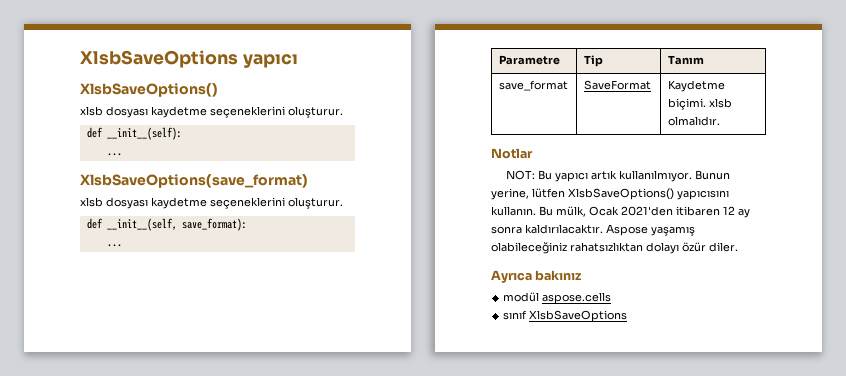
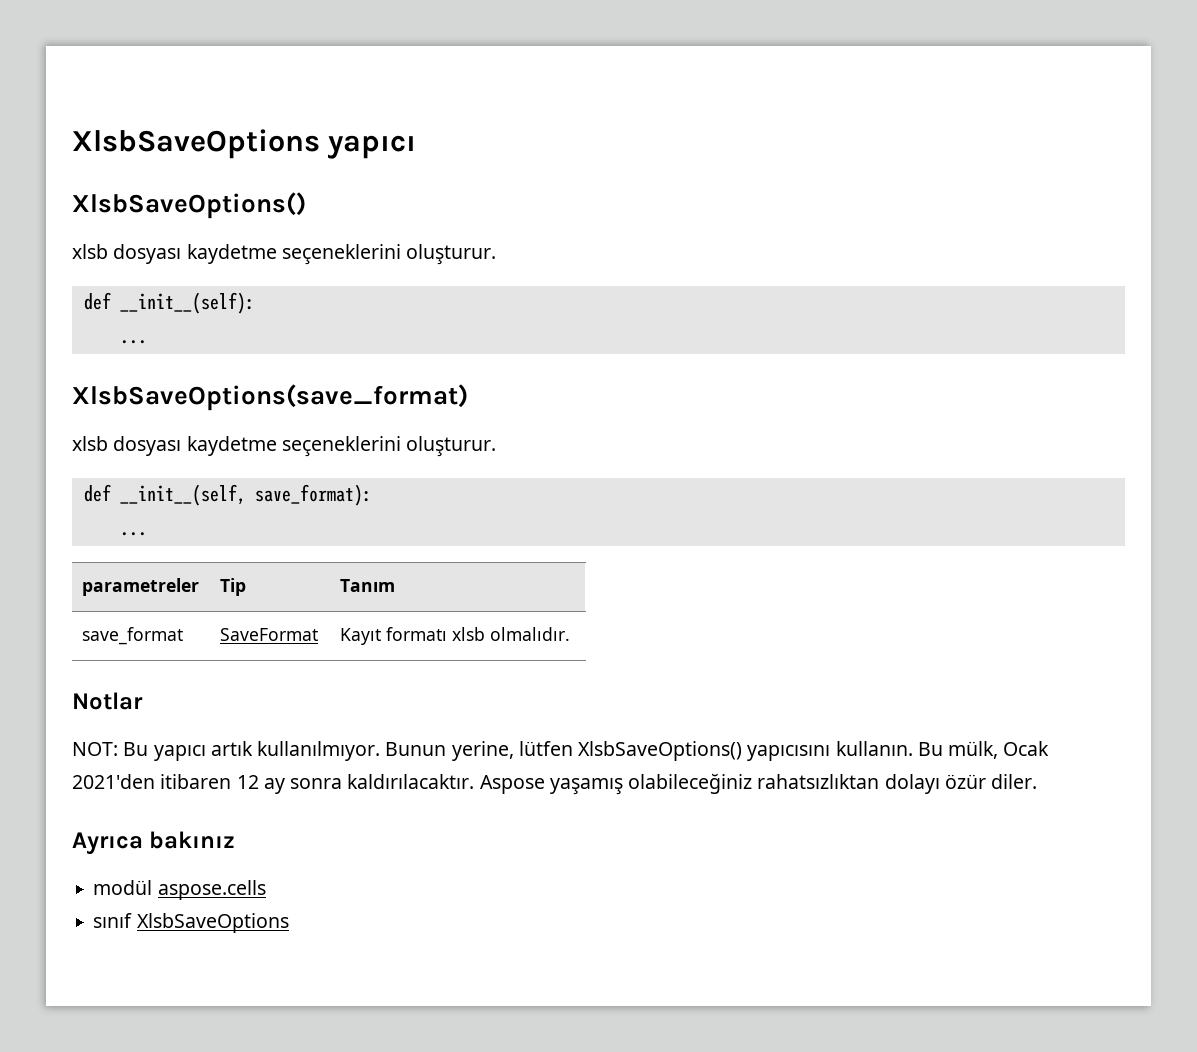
- Parametre | Tip | Tanım
+ parametreler | Tip | Tanım
- save_format | SaveFormat | Kaydetme biçimi. xlsb olmalıdır.
+ save_format | SaveFormat | Kayıt formatı xlsb olmalıdır.

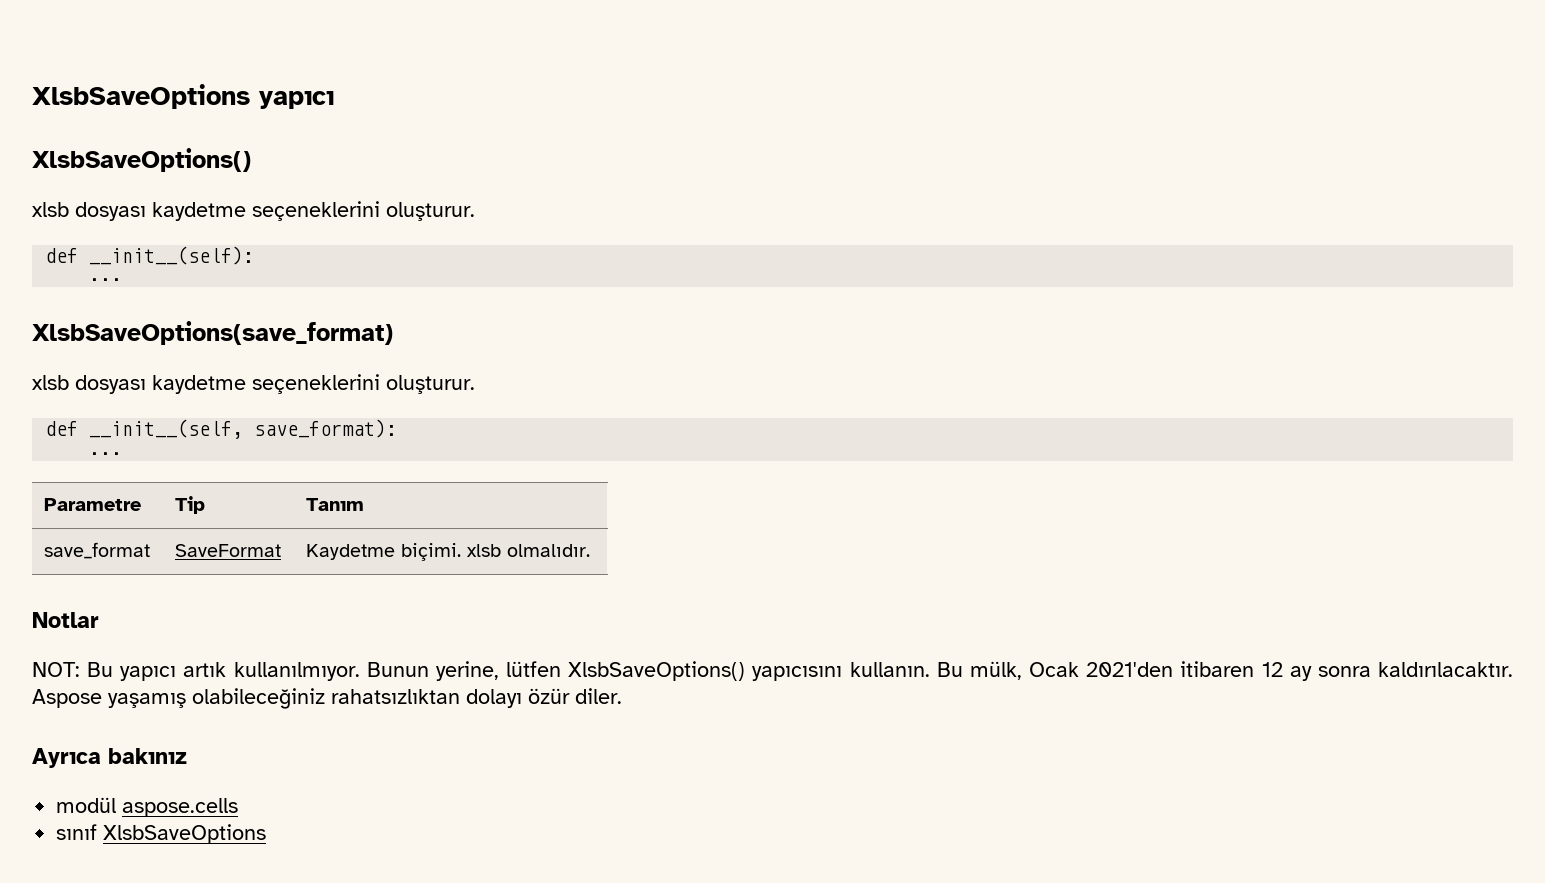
- parametreler | Tip | Tanım
+ Parametre | Tip | Tanım
- save_format | SaveFormat | Kayıt formatı xlsb olmalıdır.
+ save_format | SaveFormat | Kaydetme biçimi. xlsb olmalıdır.

